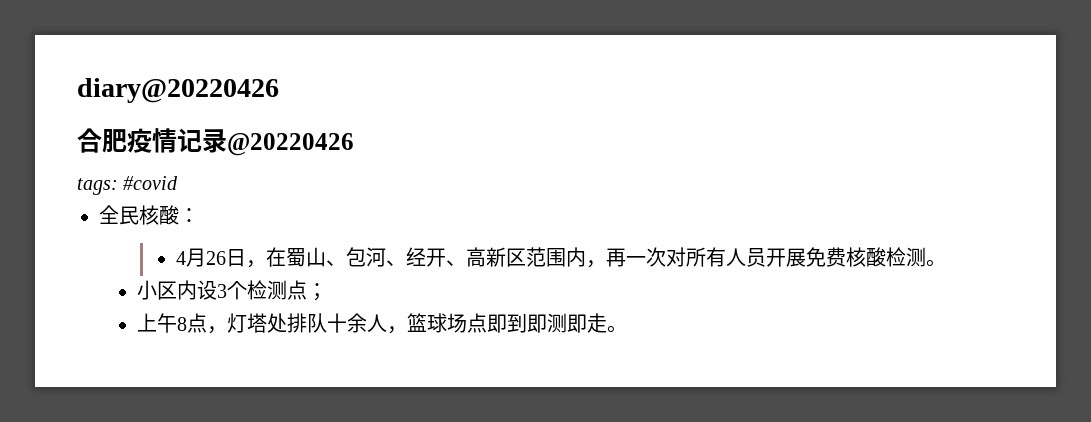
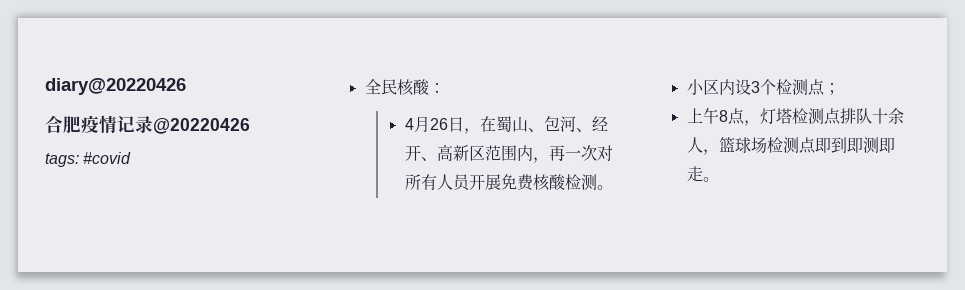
- 上午8点，灯塔处排队十余人，篮球场点即到即测即走。
+ 上午8点，灯塔检测点排队十余人，篮球场检测点即到即测即走。

